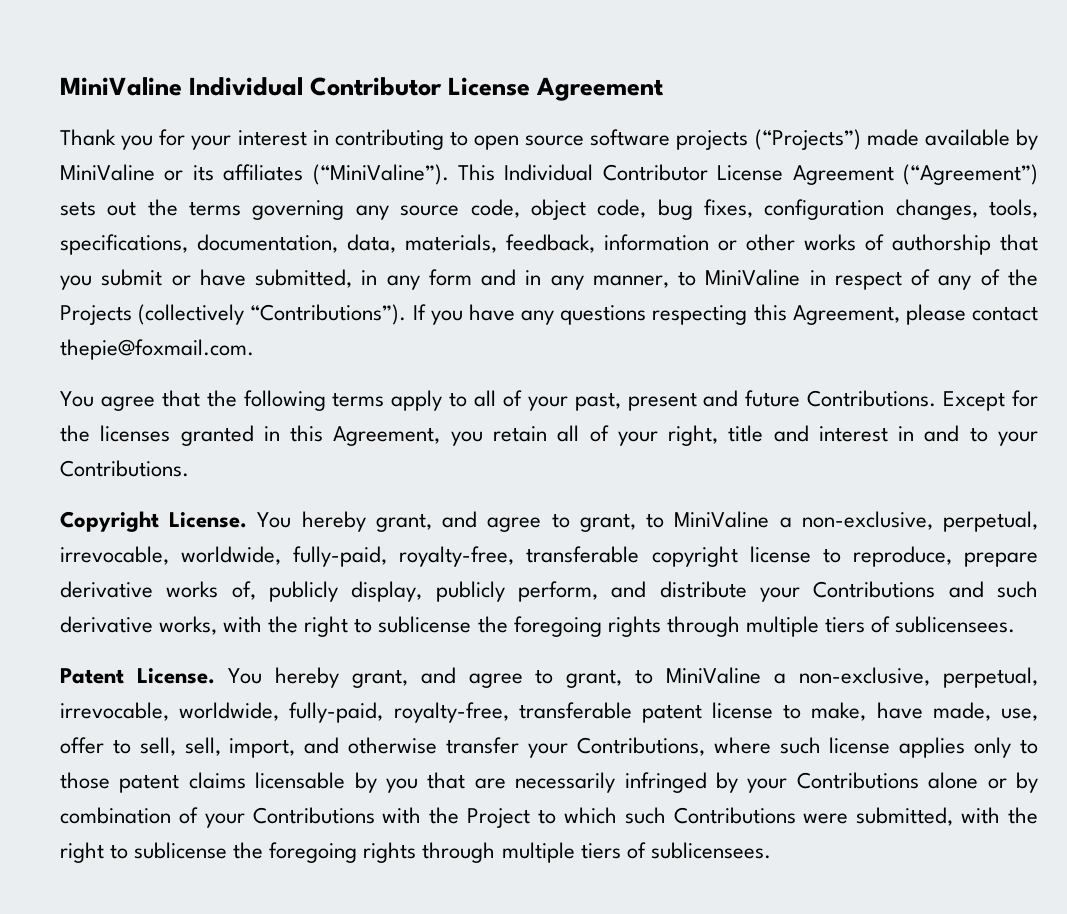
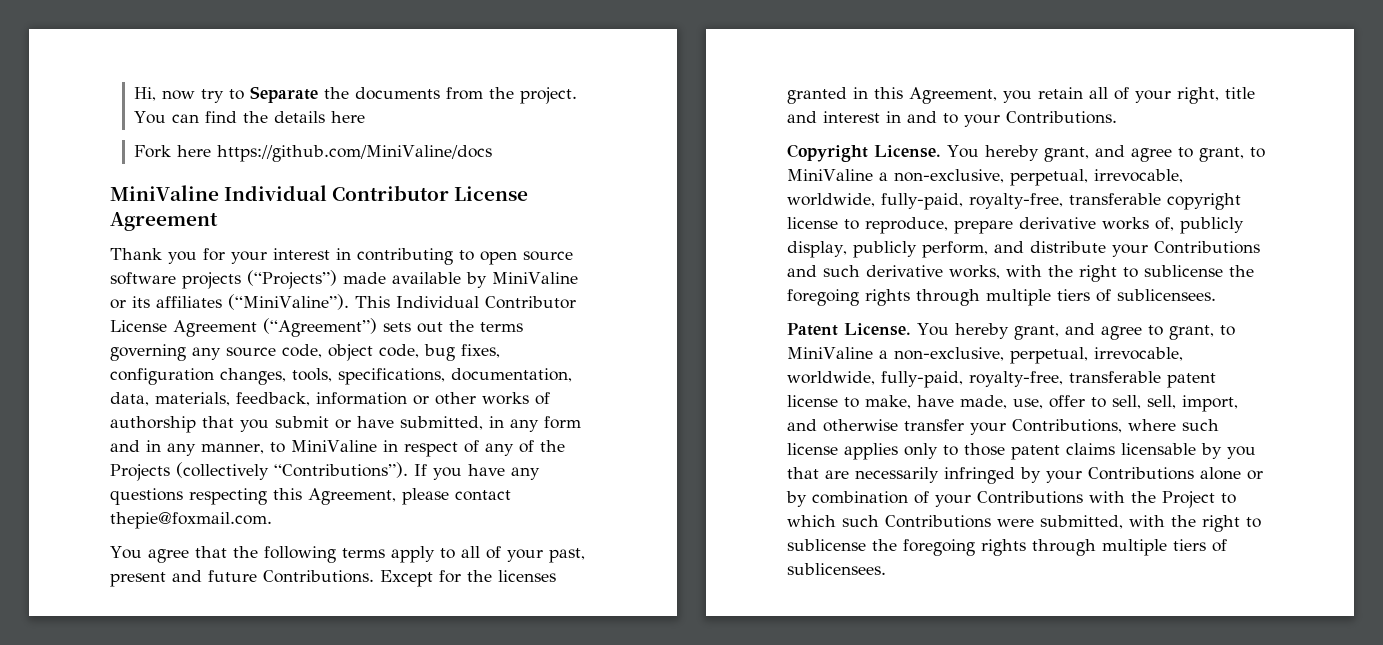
+ Hi, now try to Separate the documents from the project. You can find the details here
+ Fork here https://github.com/MiniValine/docs

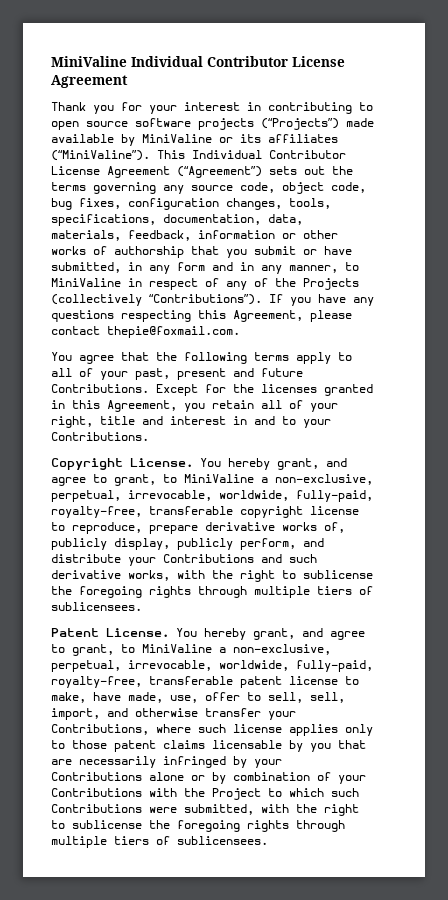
- Hi, now try to Separate the documents from the project. You can find the details here
- Fork here https://github.com/MiniValine/docs

